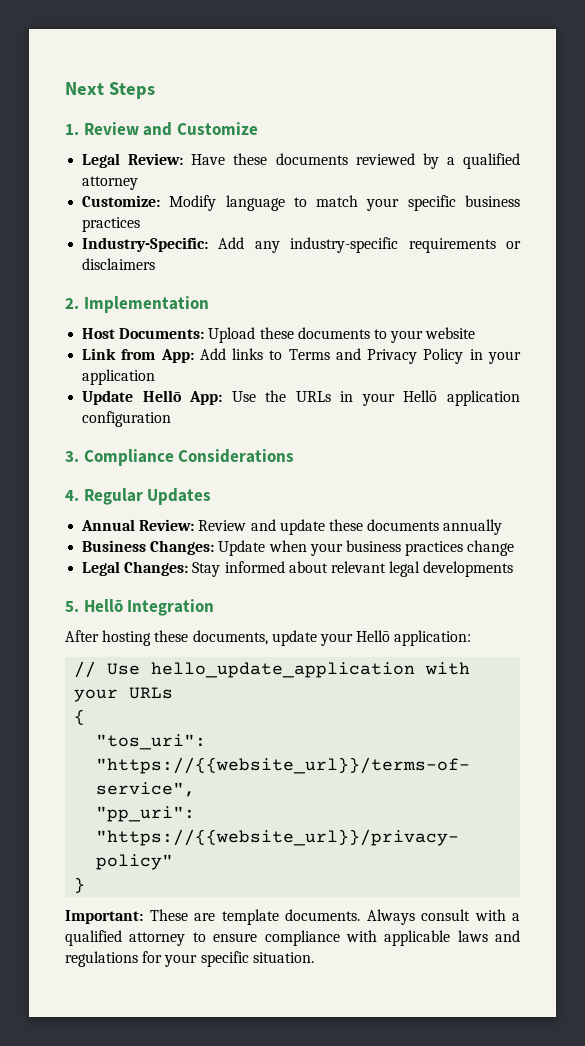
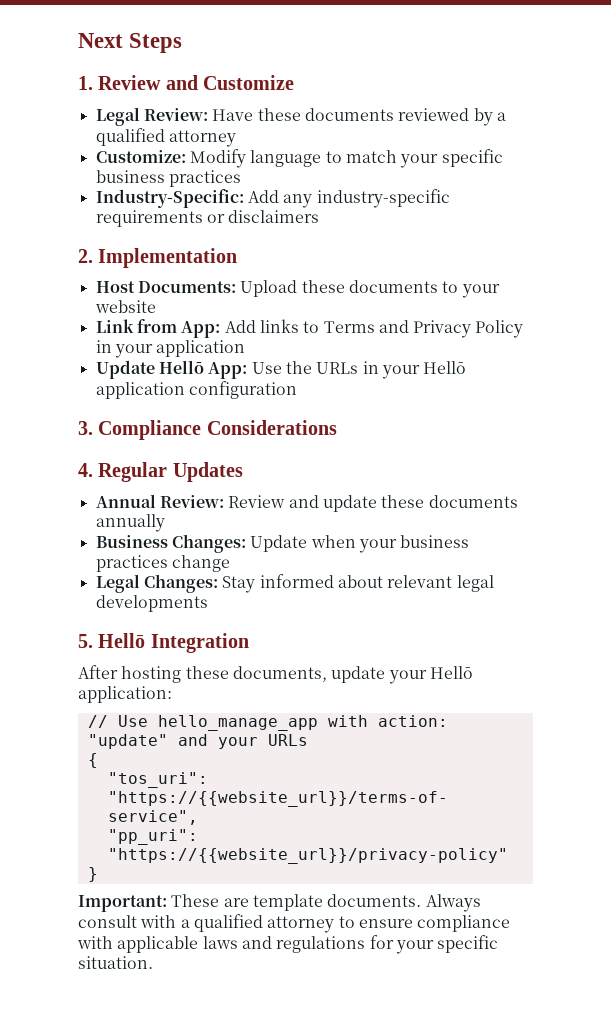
- // Use hello_update_application with your URLs
+ // Use hello_manage_app with action: "update" and your URLs

